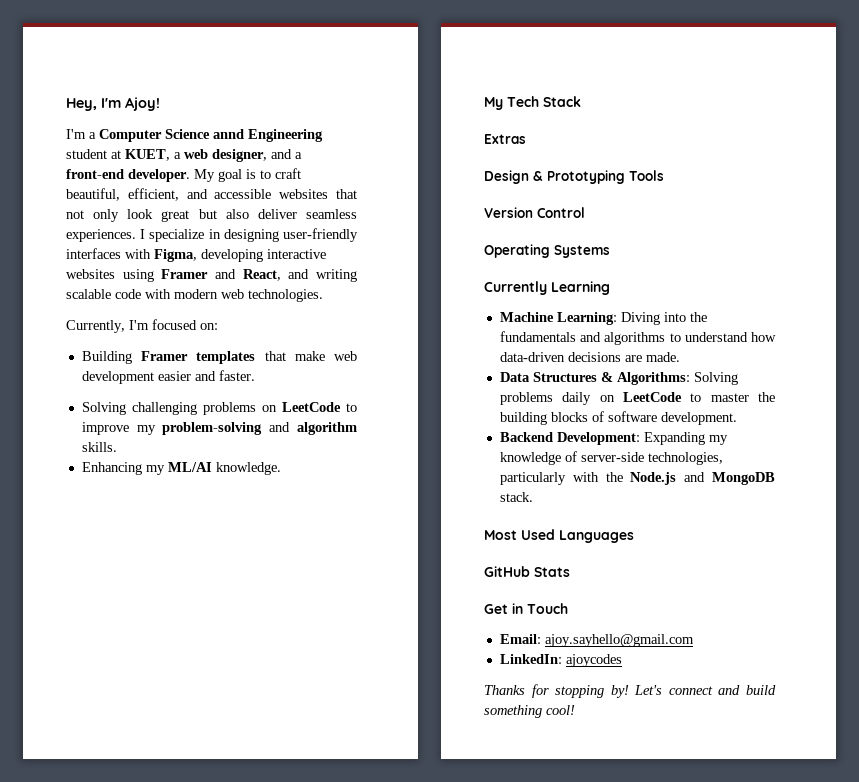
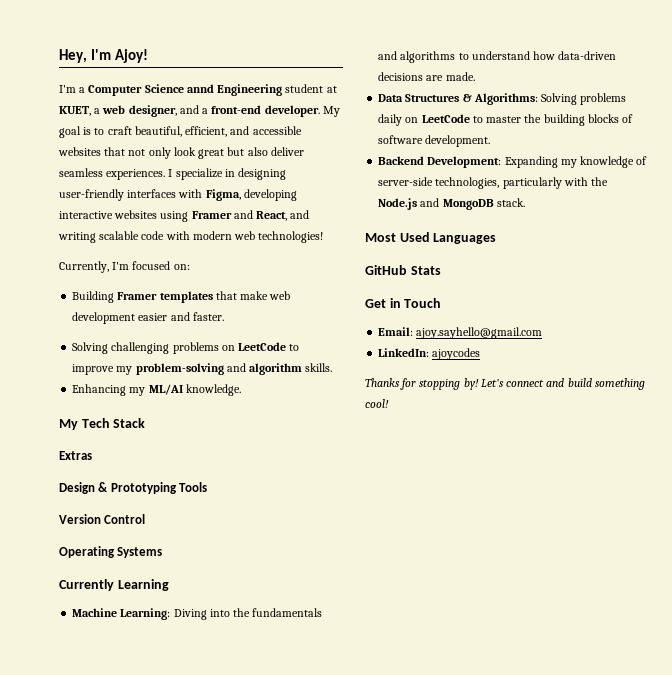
- I specialize in designing user-friendly interfaces with Figma, developing interactive websites using Framer and React, and writing scalable code with modern web technologies.
+ I specialize in designing user-friendly interfaces with Figma, developing interactive websites using Framer and React, and writing scalable code with modern web technologies!

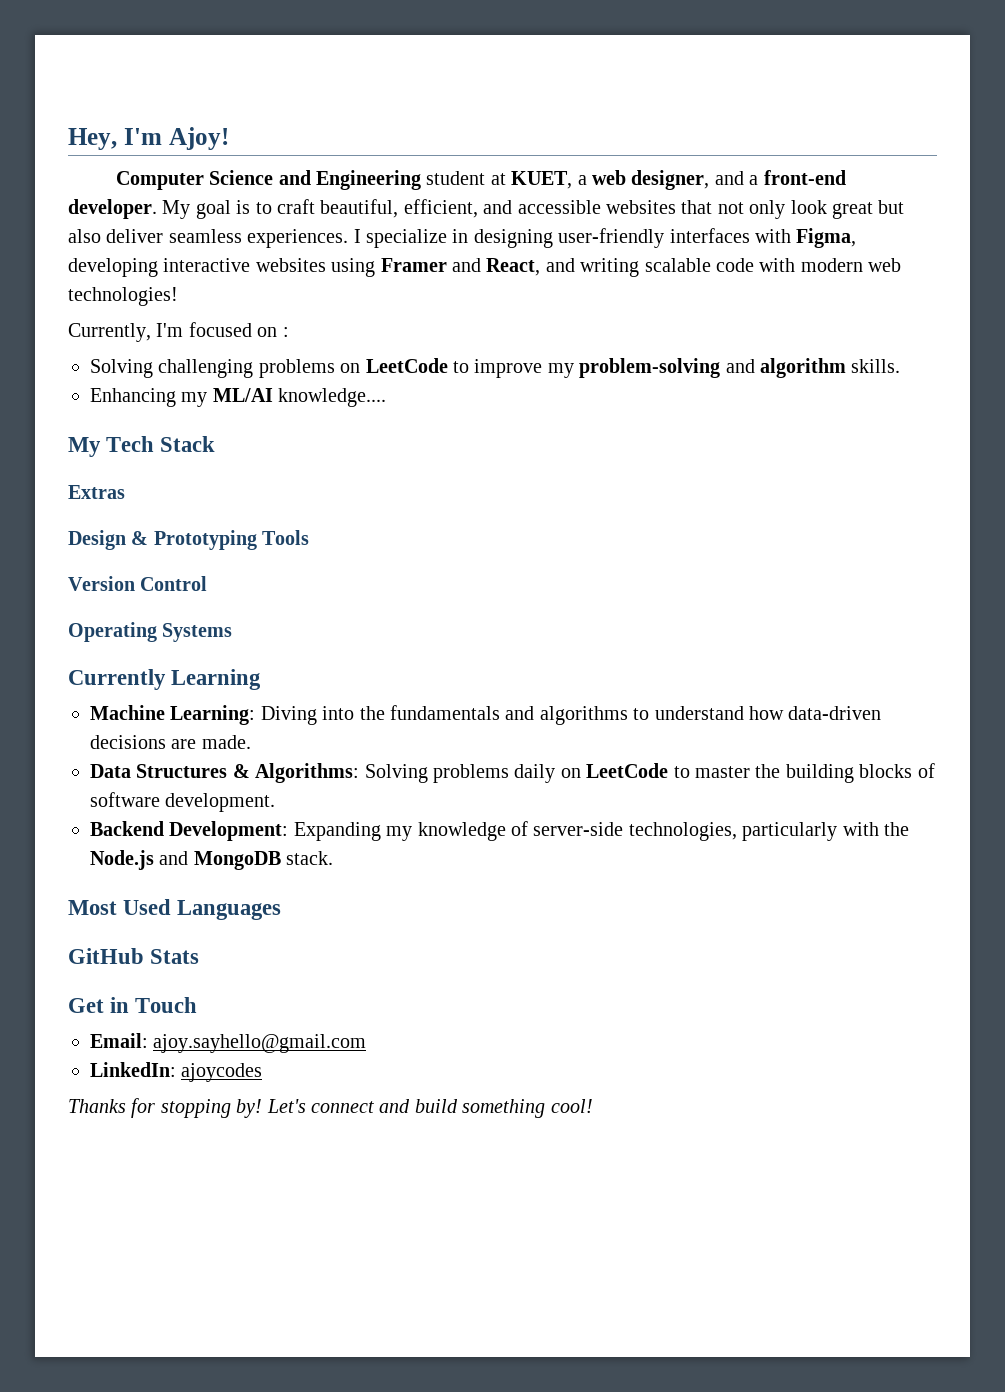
- I'm a Computer Science annd Engineering student at KUET, a web designer, and a front-end developer.
+ Computer Science and Engineering student at KUET, a web designer, and a front-end developer.
- Currently, I'm focused on:
- Building Framer templates that make web development easier and faster.
+ Currently, I'm focused on :
- Enhancing my ML/AI knowledge.
+ Enhancing my ML/AI knowledge....

